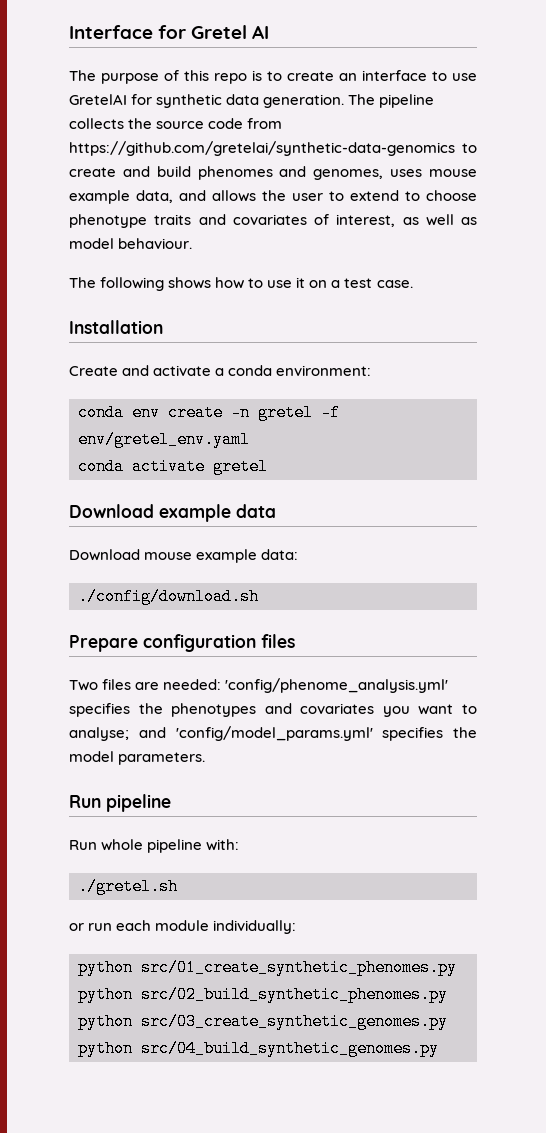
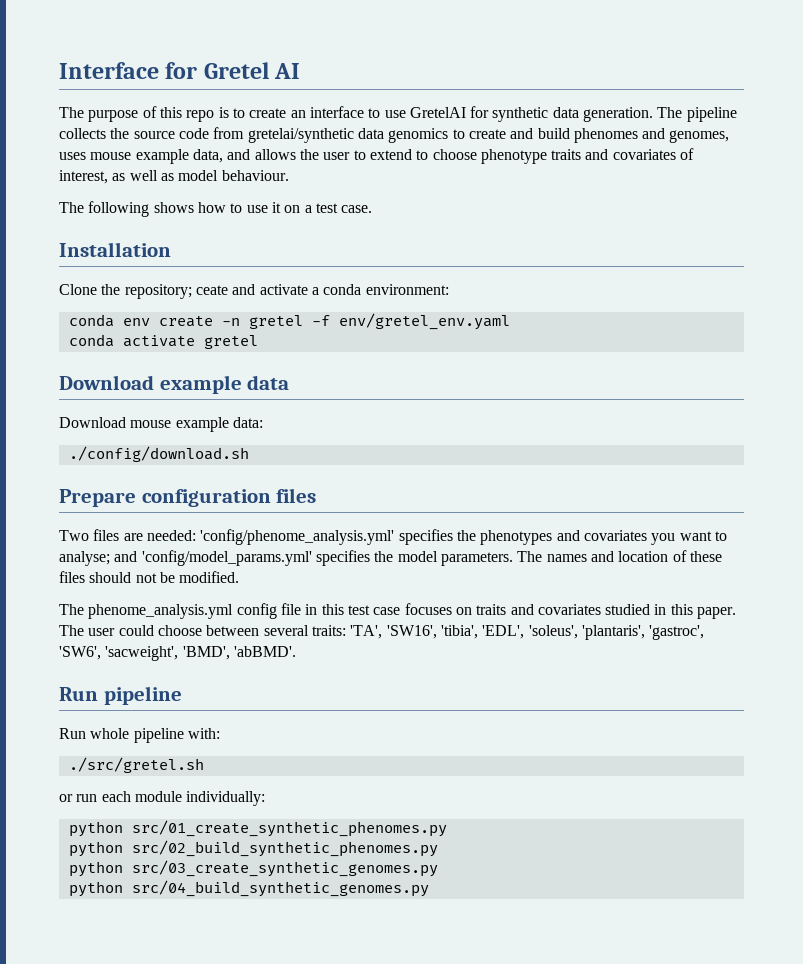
- The pipeline collects the source code from https://github.com/gretelai/synthetic-data-genomics to create and build phenomes and genomes, uses mouse example data, and allows the user to extend to choose phenotype traits and covariates of interest, as well as model behaviour.
+ The pipeline collects the source code from gretelai/synthetic data genomics to create and build phenomes and genomes, uses mouse example data, and allows the user to extend to choose phenotype traits and covariates of interest, as well as model behaviour.
- Create and activate a conda environment:
+ Clone the repository; ceate and activate a conda environment:
+ The names and location of these files should not be modified.
+ The phenome_analysis.yml config file in this test case focuses on traits and covariates studied in this paper. The user could choose between several traits: 'TA', 'SW16', 'tibia', 'EDL', 'soleus', 'plantaris', 'gastroc', 'SW6', 'sacweight', 'BMD', 'abBMD'.
- ./gretel.sh
+ ./src/gretel.sh

